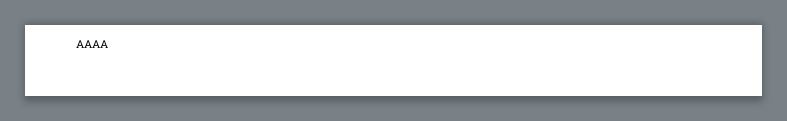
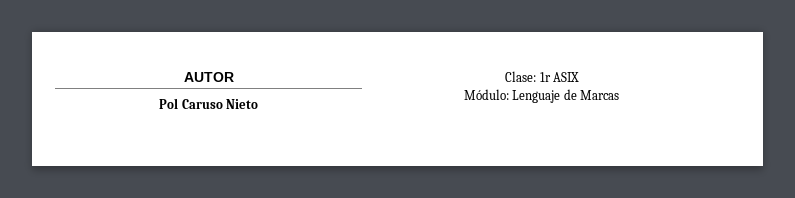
- AAAA
+ AUTOR
+ Pol Caruso Nieto
+ Clase: 1r ASIX
+ Módulo: Lenguaje de Marcas

